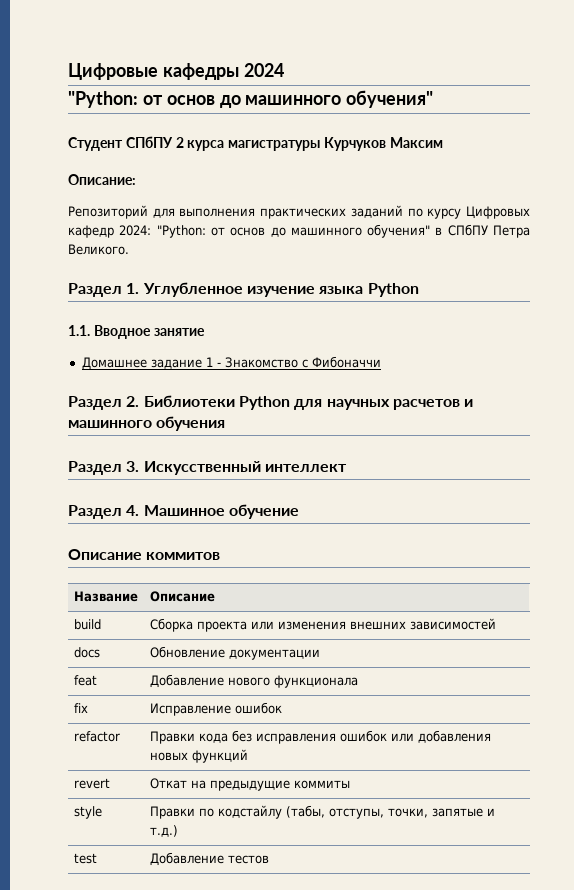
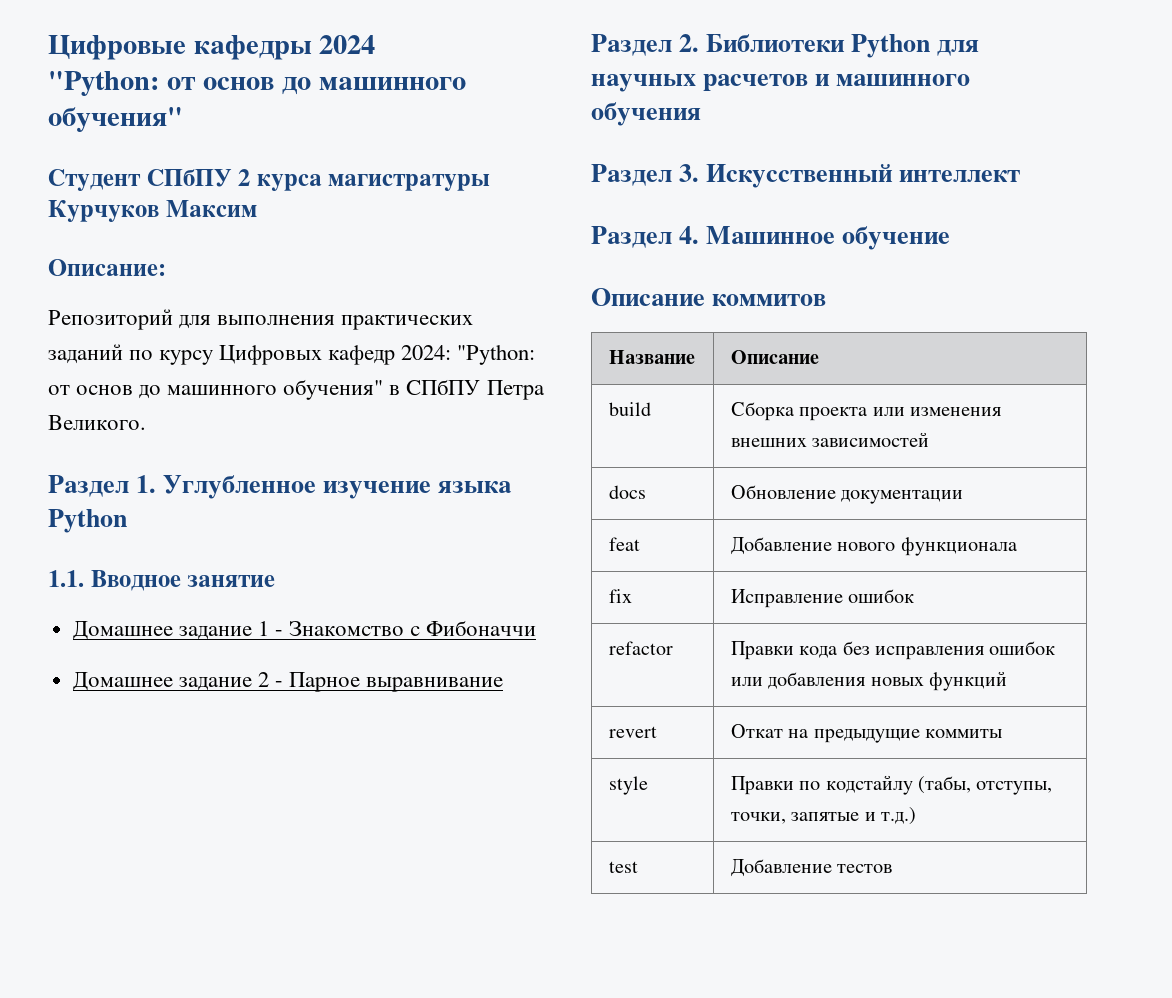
+ Домашнее задание 2 - Парное выравнивание

